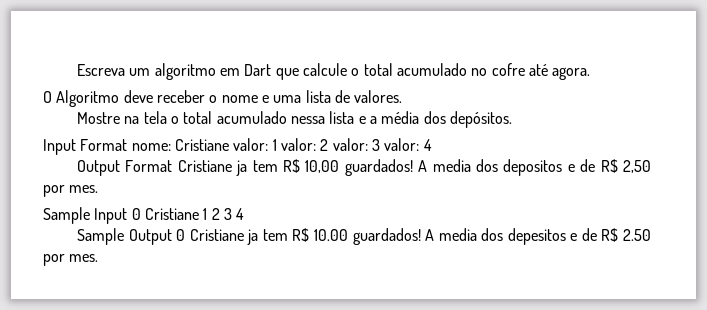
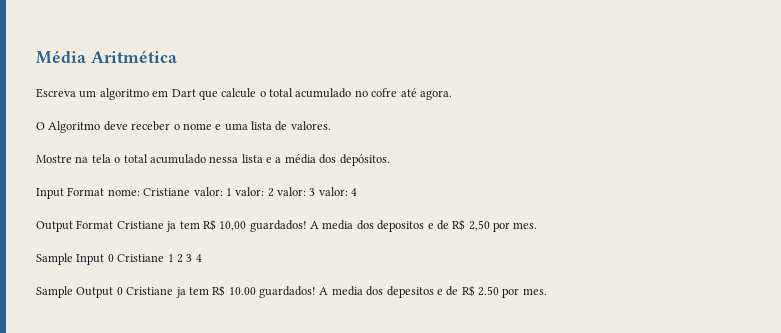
+ Média Aritmética

